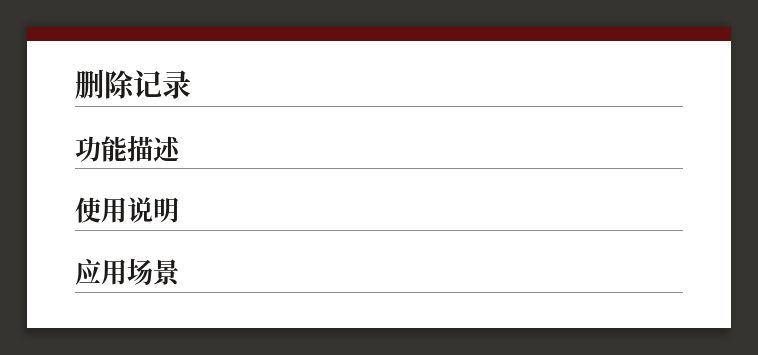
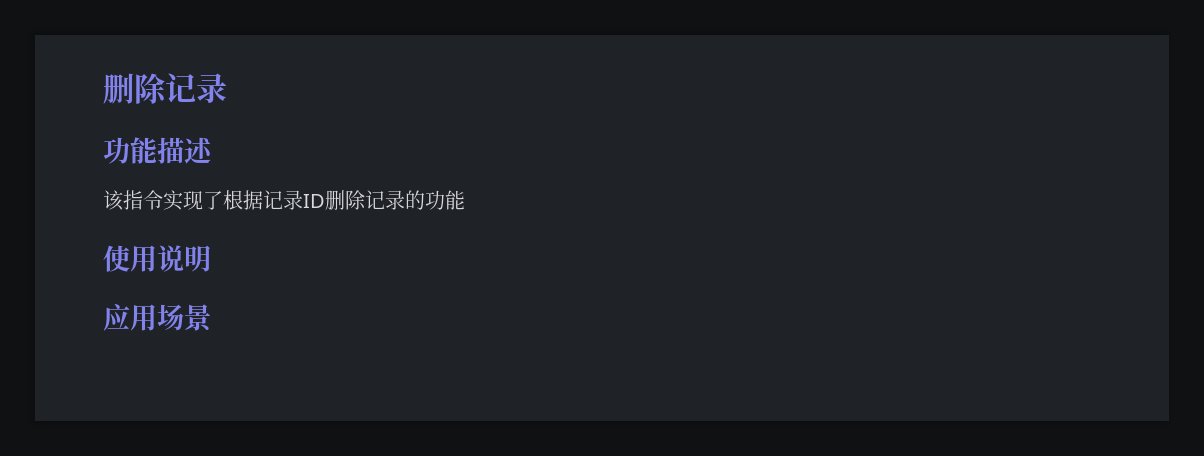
+ 该指令实现了根据记录ID删除记录的功能

